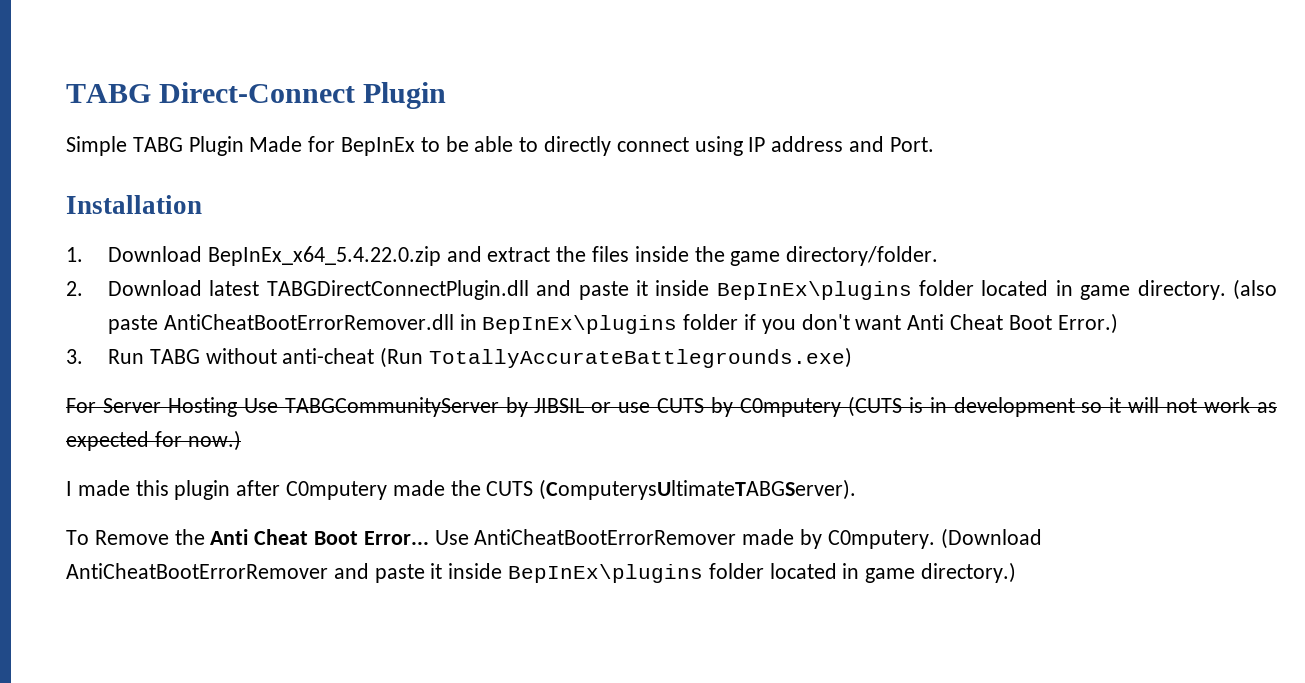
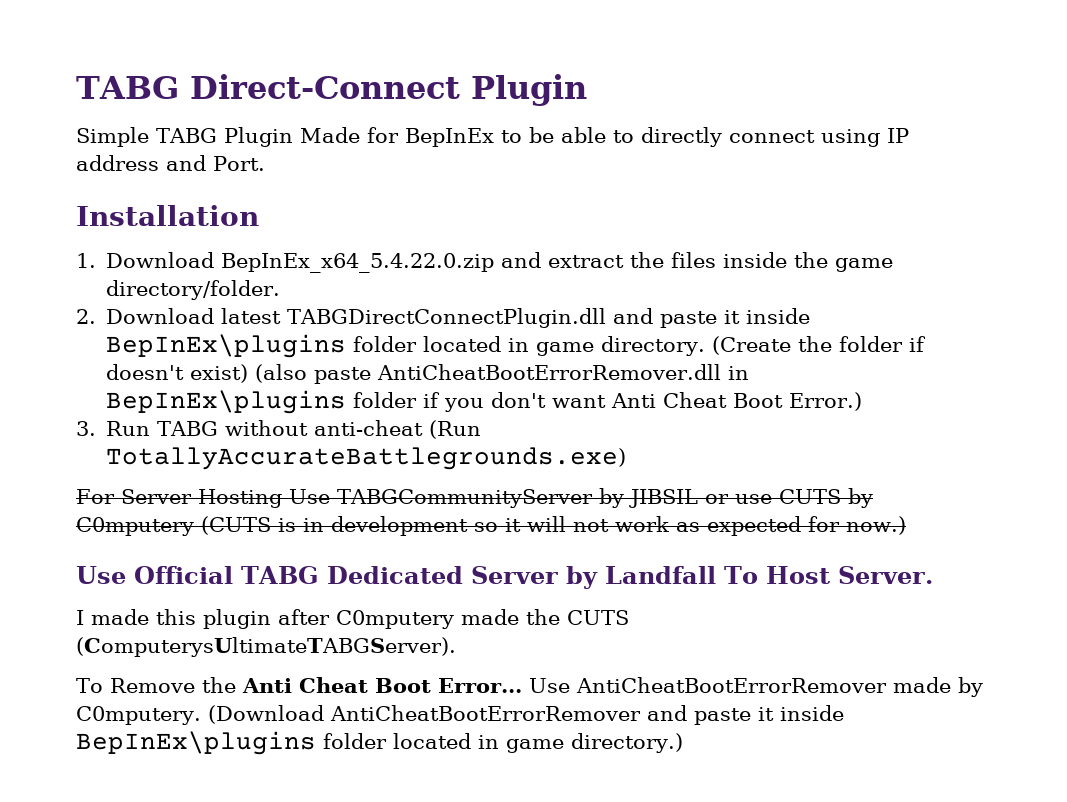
- (also paste AntiCheatBootErrorRemover.dll in BepInEx\plugins folder if you don't want Anti Cheat Boot Error.)
+ (Create the folder if doesn't exist) (also paste AntiCheatBootErrorRemover.dll in BepInEx\plugins folder if you don't want Anti Cheat Boot Error.)
+ Use Official TABG Dedicated Server by Landfall To Host Server.

